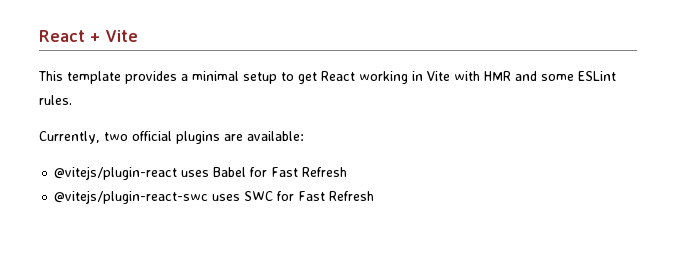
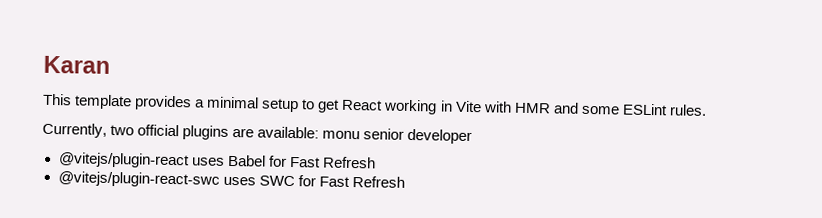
- React + Vite
+ Karan
- Currently, two official plugins are available:
+ Currently, two official plugins are available: monu senior developer

